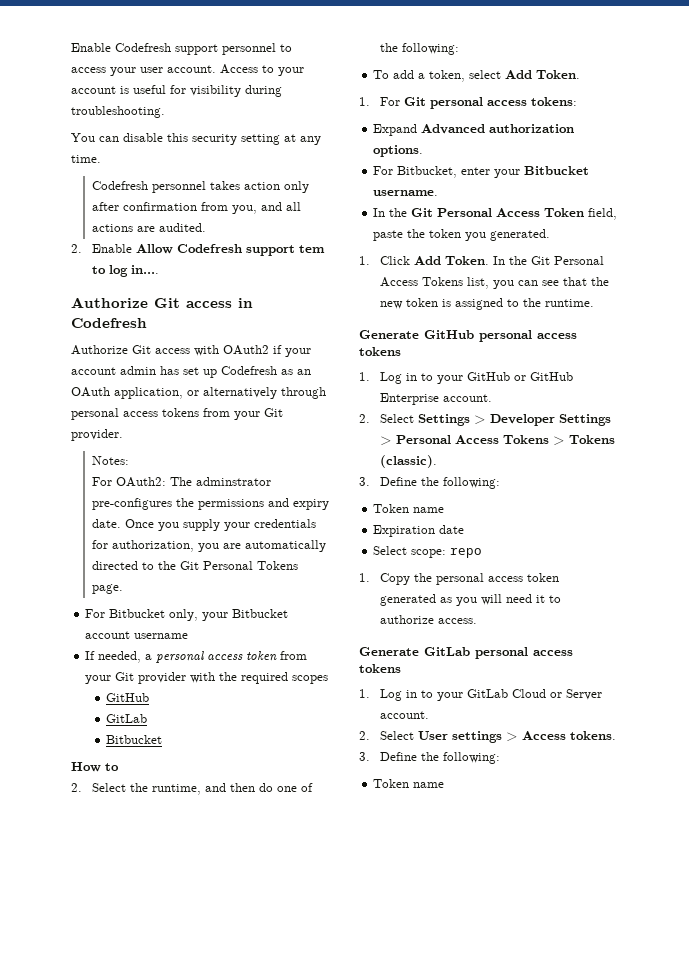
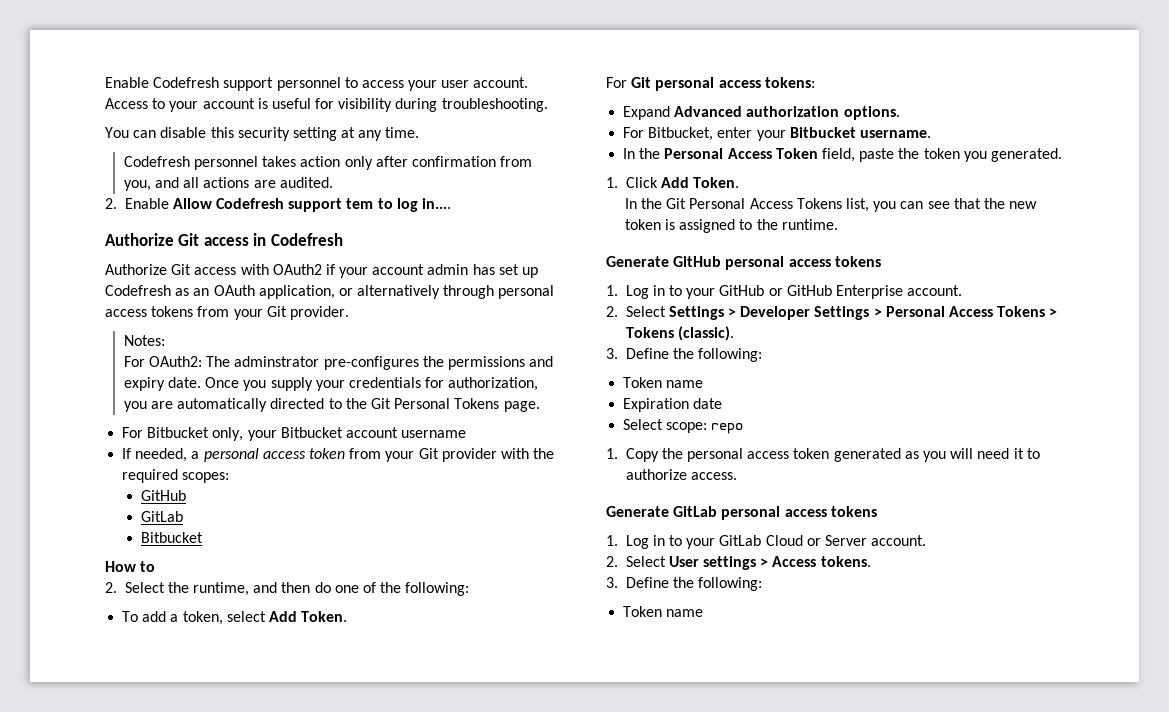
- If needed, a personal access token from your Git provider with the required scopes
+ If needed, a personal access token from your Git provider with the required scopes:
- 1. For Git personal access tokens:
+ For Git personal access tokens:
- In the Git Personal Access Token field, paste the token you generated.
+ In the Personal Access Token field, paste the token you generated.
- 1. Click Add Token. In the Git Personal Access Tokens list, you can see that the new token is assigned to the runtime.
+ 1. Click Add Token.
+ In the Git Personal Access Tokens list, you can see that the new token is assigned to the runtime.

